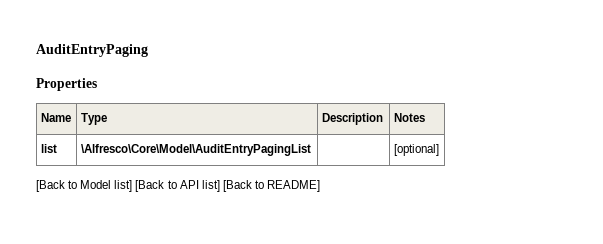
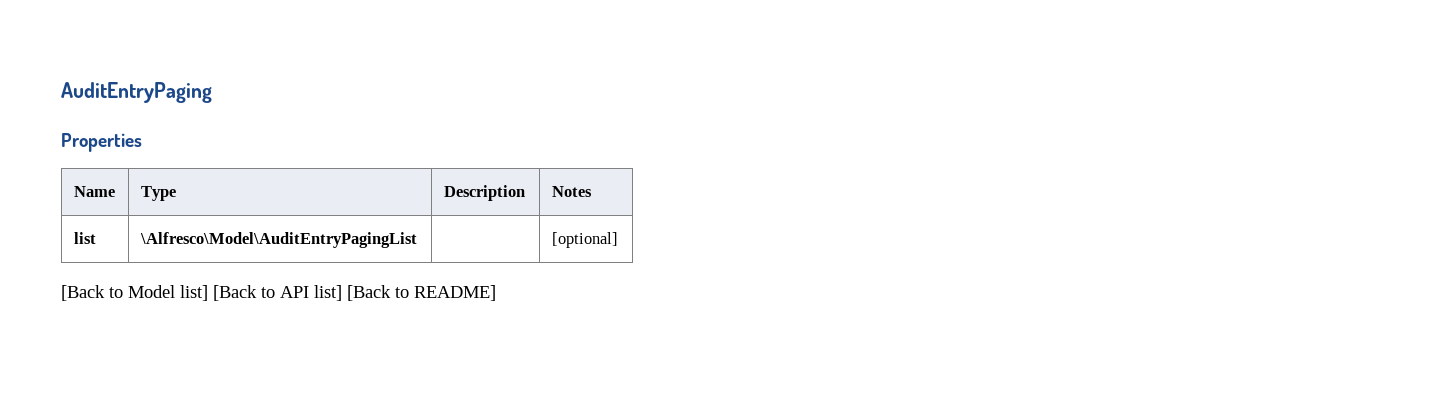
- list | \Alfresco\Core\Model\AuditEntryPagingList | | [optional]
+ list | \Alfresco\Model\AuditEntryPagingList | | [optional]

